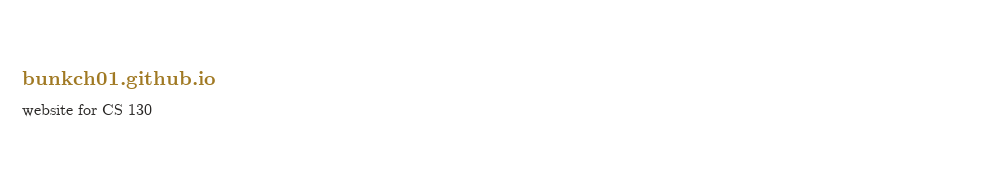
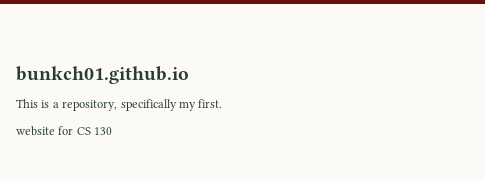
+ This is a repository, specifically my first.

